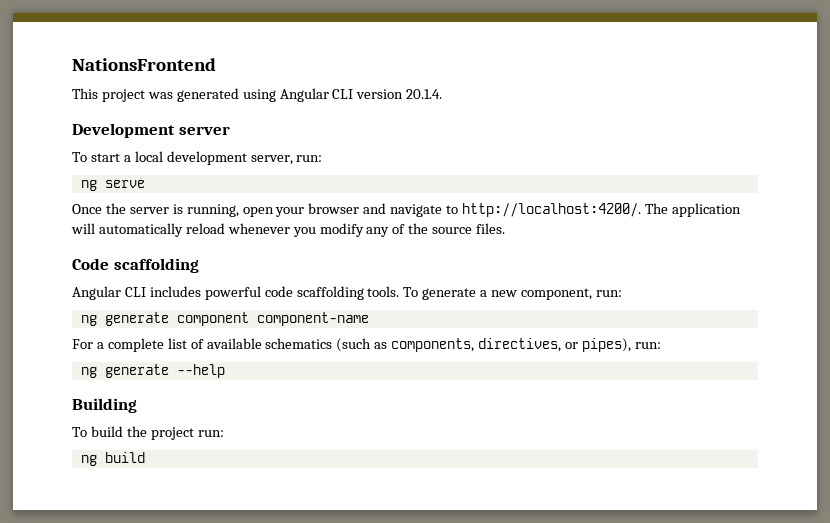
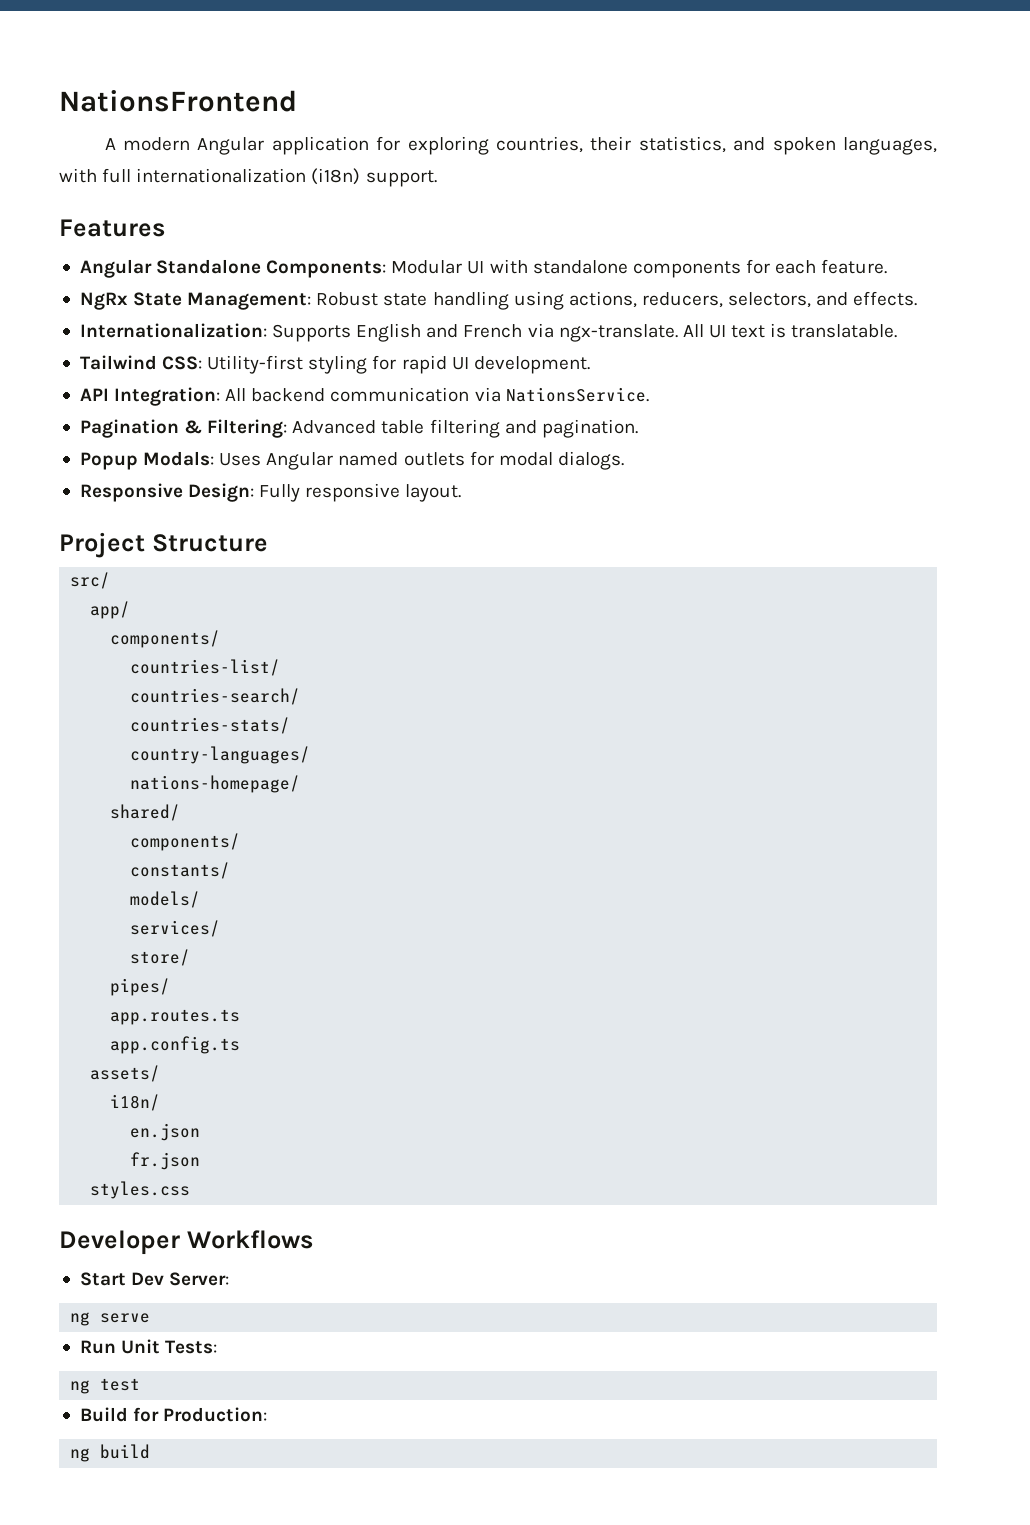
- This project was generated using Angular CLI version 20.1.4.
- Development server
- To start a local development server, run:
+ A modern Angular application for exploring countries, their statistics, and spoken languages, with full internationalization (i18n) support.
+ Features
+ Angular Standalone Components: Modular UI with standalone components for each feature.
+ NgRx State Management: Robust state handling using actions, reducers, selectors, and effects.
+ Internationalization: Supports English and French via ngx-translate. All UI text is translatable.
+ Tailwind CSS: Utility-first styling for rapid UI development.
+ API Integration: All backend communication via NationsService.
+ Pagination & Filtering: Advanced table filtering and pagination.
+ Popup Modals: Uses Angular named outlets for modal dialogs.
+ Responsive Design: Fully responsive layout.
+ Project Structure
+ src/
+ app/
+ components/
+ countries-list/
+ countries-search/
+ countries-stats/
+ country-languages/
+ nations-homepage/
+ shared/
+ components/
+ constants/
+ models/
+ services/
+ store/
+ pipes/
+ app.routes.ts
+ app.config.ts
+ assets/
+ i18n/
+ en.json
+ fr.json
+ styles.css
+ Developer Workflows
+ Start Dev Server:
  ng serve
- Once the server is running, open your browser and navigate to http://localhost:4200/. The application will automatically reload whenever you modify any of the source files.
- Code scaffolding
- Angular CLI includes powerful code scaffolding tools. To generate a new component, run:
- ng generate component component-name
- For a complete list of available schematics (such as components, directives, or pipes), run:
- ng generate --help
- Building
- To build the project run:
+ Run Unit Tests:
+ ng test
+ Build for Production:

